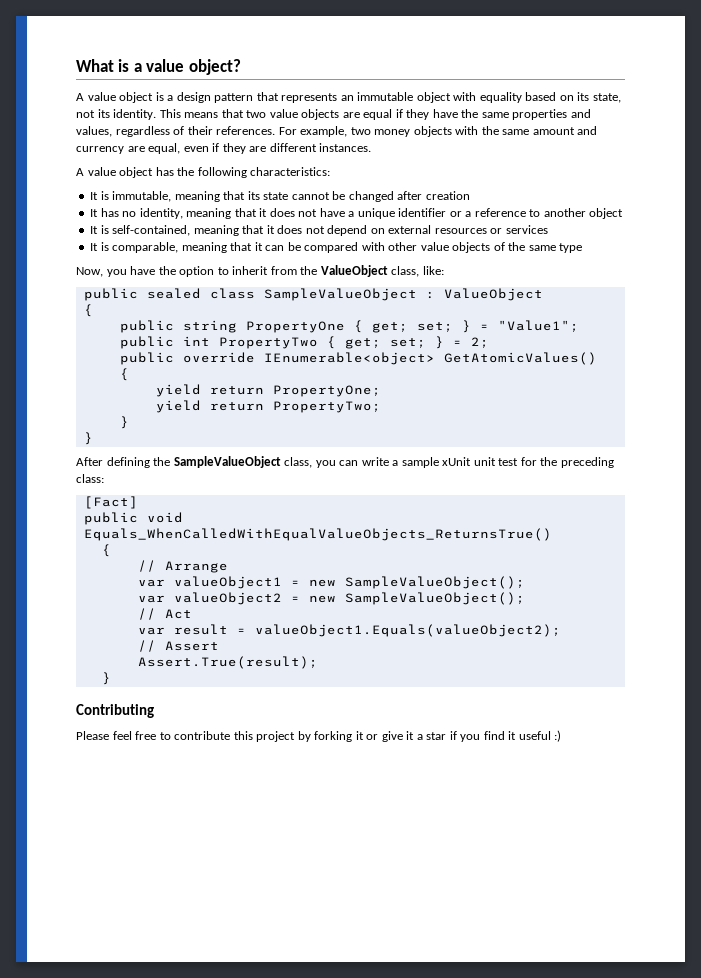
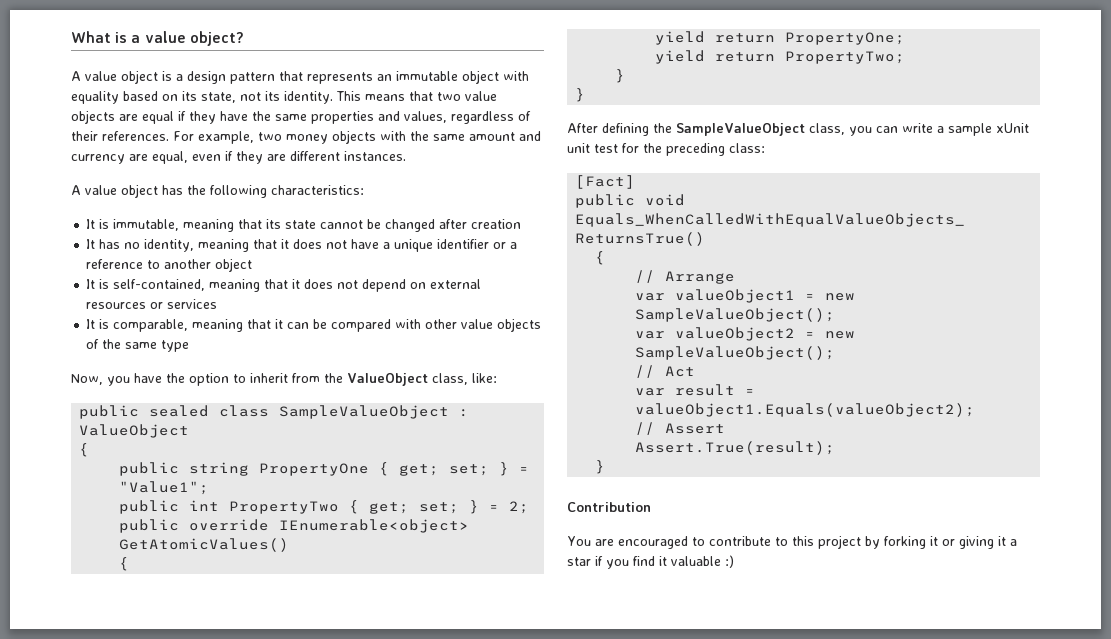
- Contributing
- Please feel free to contribute this project by forking it or give it a star if you find it useful :)
+ Contribution
+ You are encouraged to contribute to this project by forking it or giving it a star if you find it valuable :)

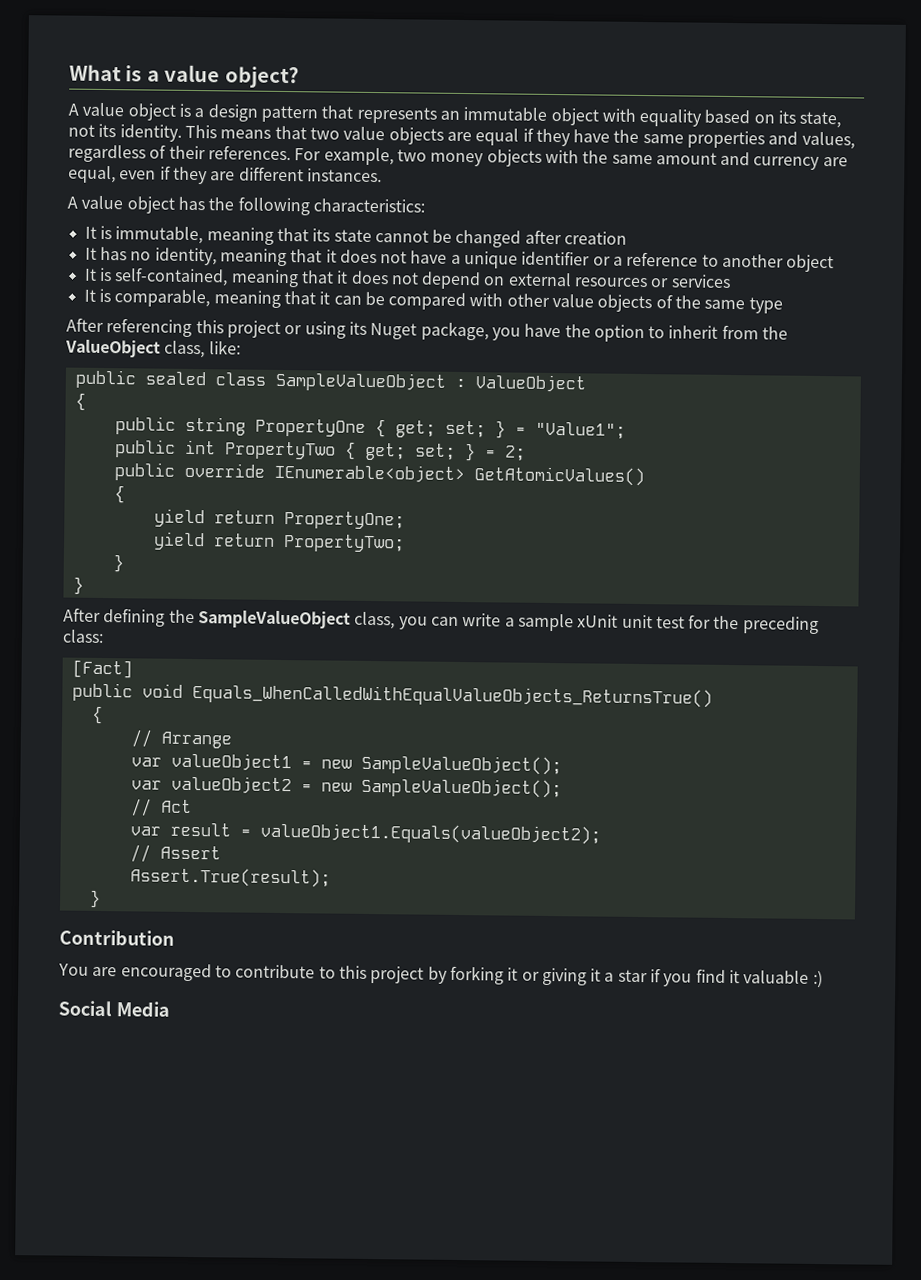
- Now, you have the option to inherit from the ValueObject class, like:
+ After referencing this project or using its Nuget package, you have the option to inherit from the ValueObject class, like:
+ Social Media

